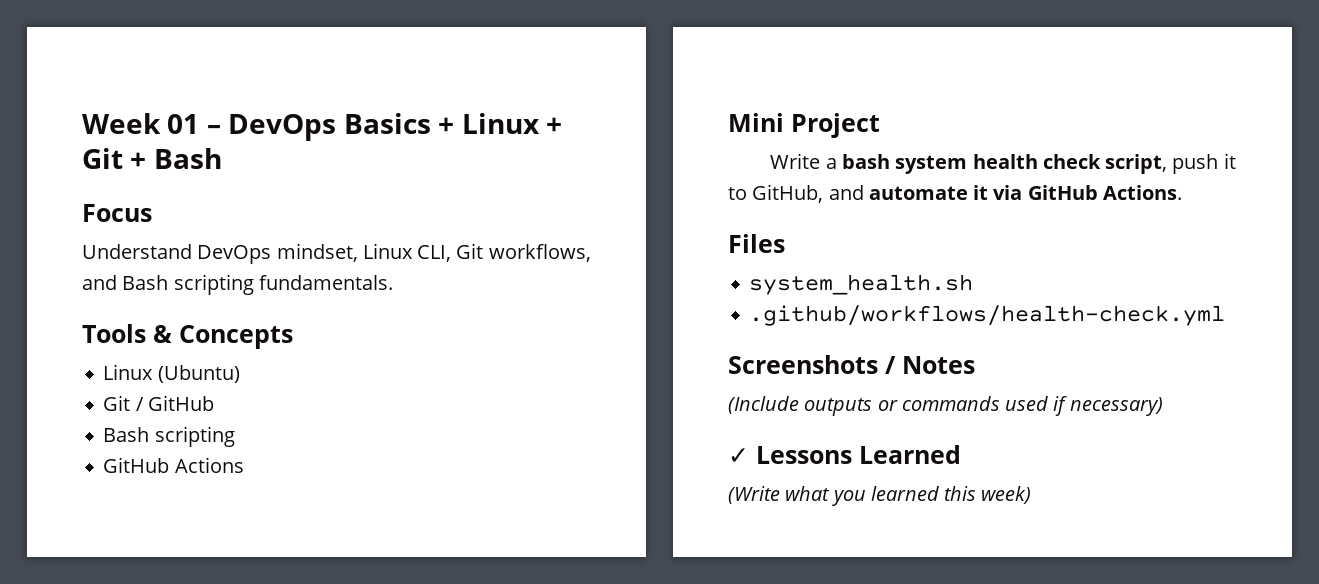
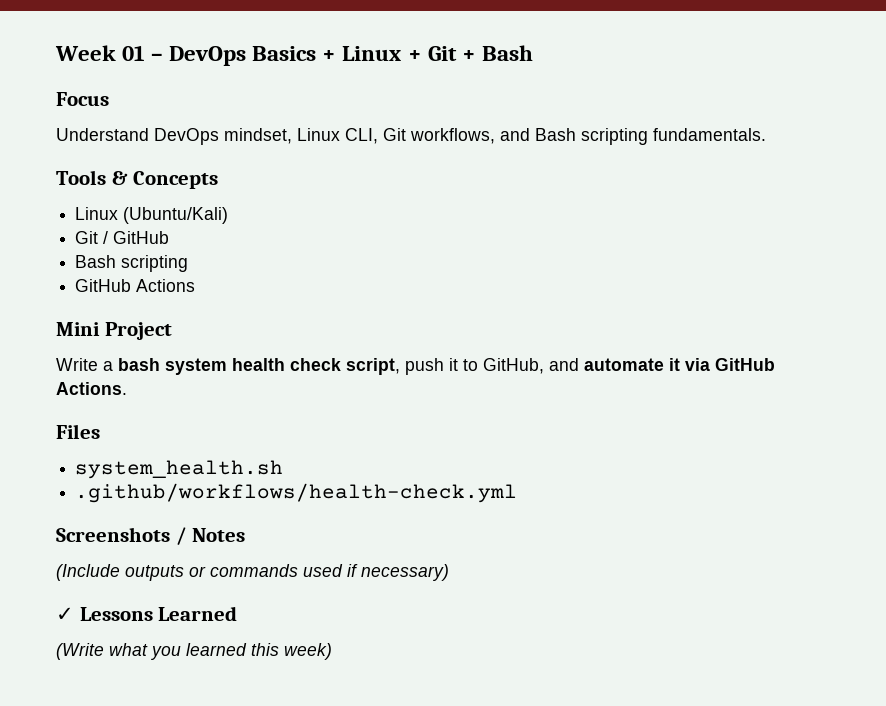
- Linux (Ubuntu)
+ Linux (Ubuntu/Kali)

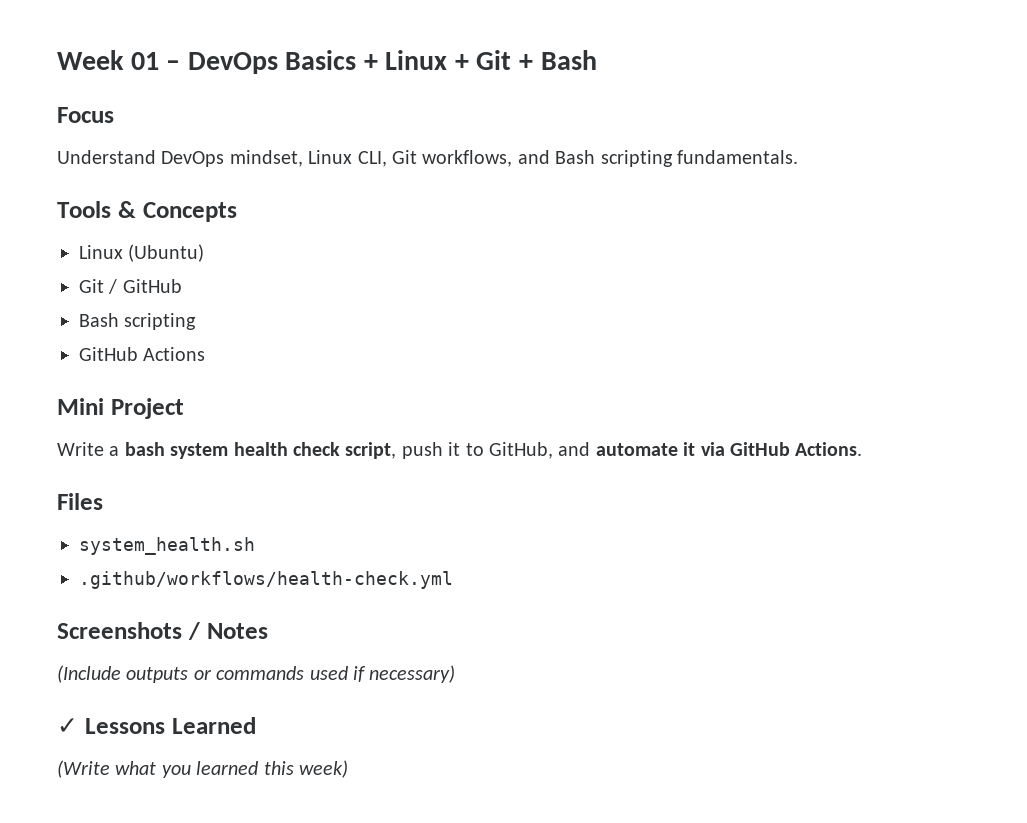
- Linux (Ubuntu/Kali)
+ Linux (Ubuntu)

